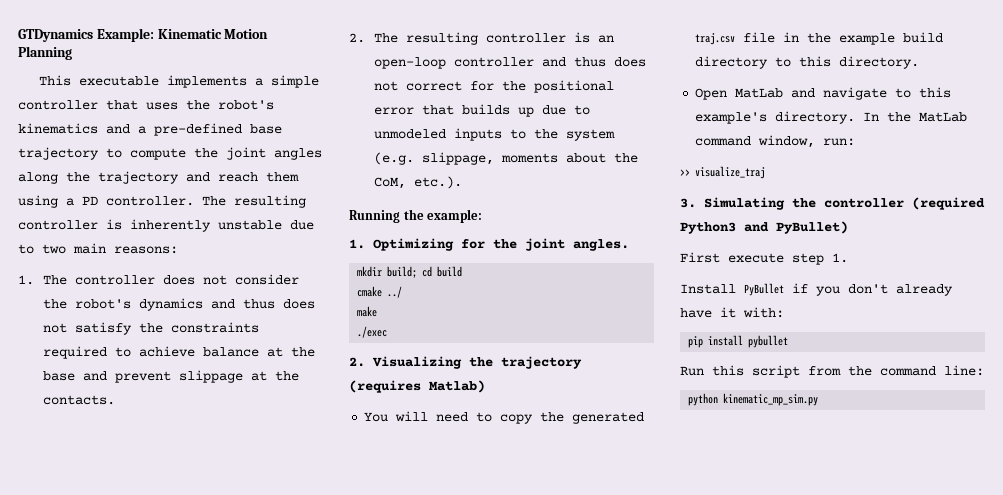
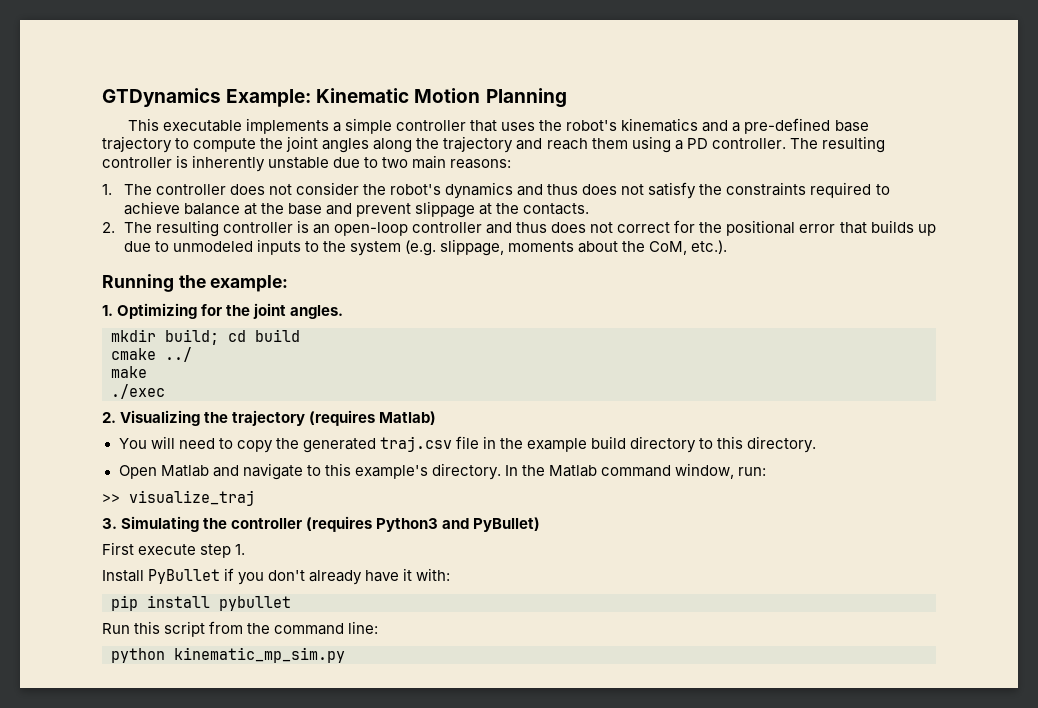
- Open MatLab and navigate to this example's directory.
+ Open Matlab and navigate to this example's directory.
- In the MatLab command window, run:
+ In the Matlab command window, run:
- 3. Simulating the controller (required Python3 and PyBullet)
+ 3. Simulating the controller (requires Python3 and PyBullet)

